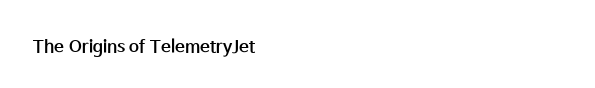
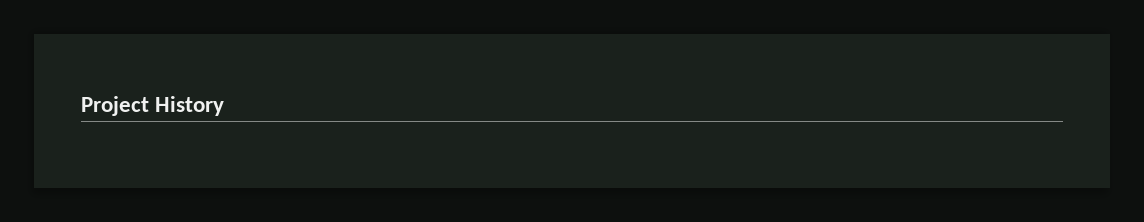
- The Origins of TelemetryJet
+ Project History

